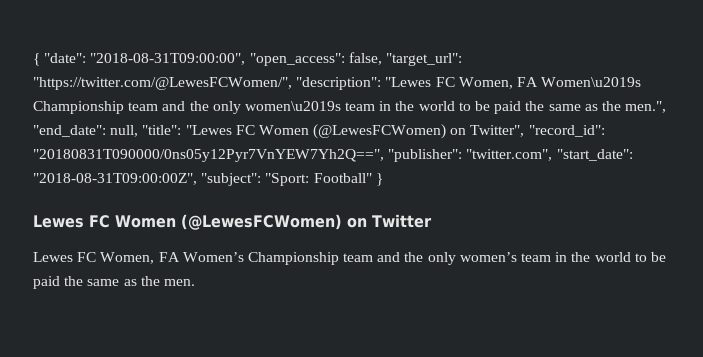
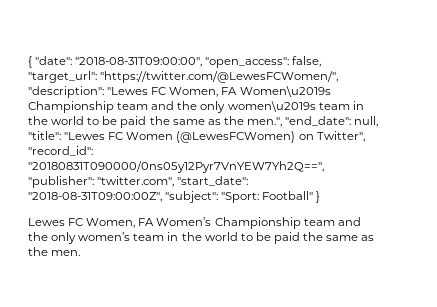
- Lewes FC Women (@LewesFCWomen) on Twitter

